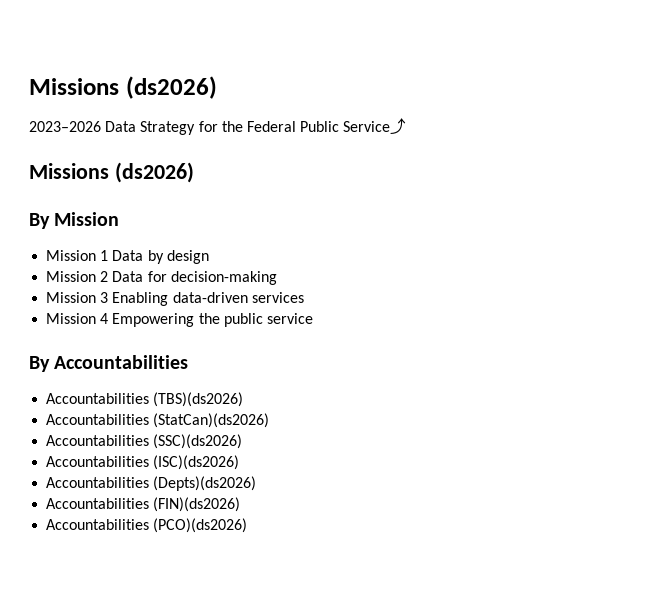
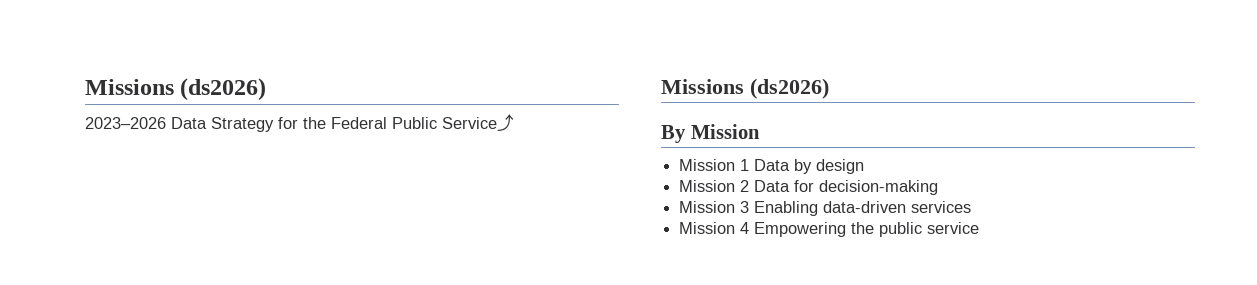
- By Accountabilities
- Accountabilities (TBS)(ds2026)
- Accountabilities (StatCan)(ds2026)
- Accountabilities (SSC)(ds2026)
- Accountabilities (ISC)(ds2026)
- Accountabilities (Depts)(ds2026)
- Accountabilities (FIN)(ds2026)
- Accountabilities (PCO)(ds2026)

